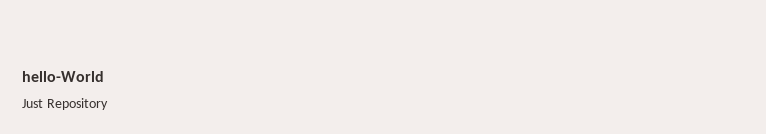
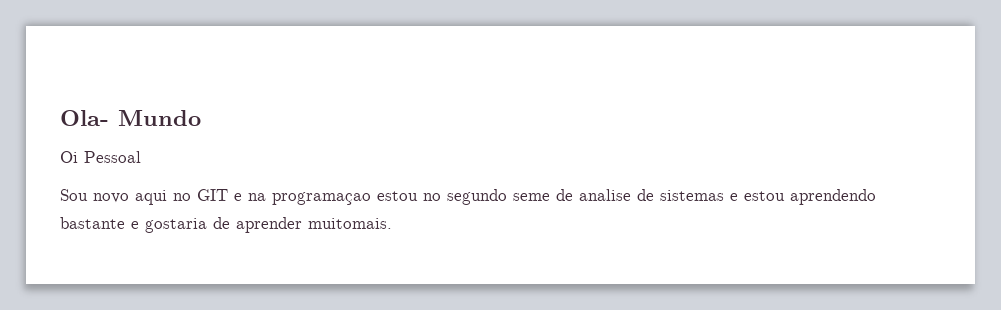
- hello-World
- Just Repository
+ Ola- Mundo
+ Oi Pessoal
+ Sou novo aqui no GIT e na programaçao estou no segundo seme de analise de sistemas e estou aprendendo bastante e gostaria de aprender muitomais.

